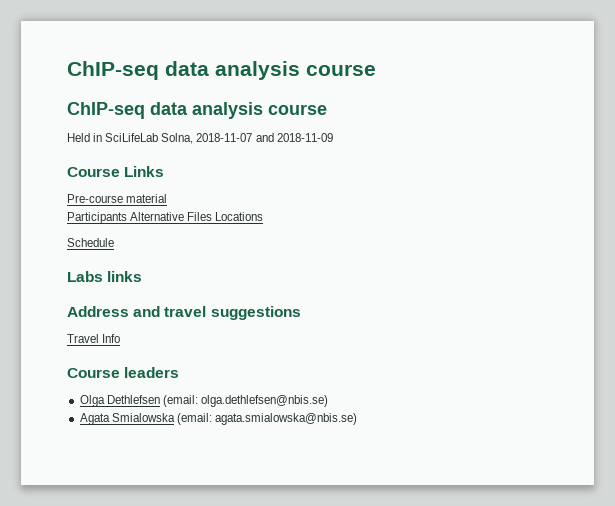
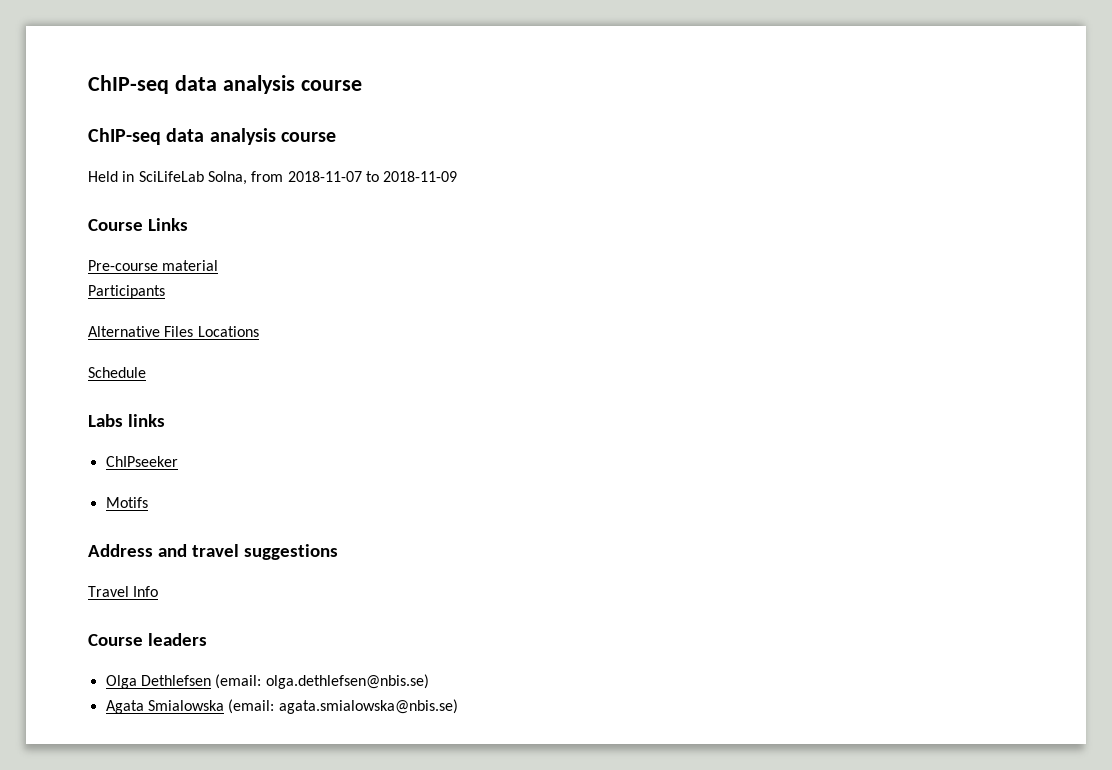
- Held in SciLifeLab Solna, 2018-11-07 and 2018-11-09
+ Held in SciLifeLab Solna, from 2018-11-07 to 2018-11-09
- Participants Alternative Files Locations
+ Participants
+ Alternative Files Locations
+ ChIPseeker
+ Motifs

